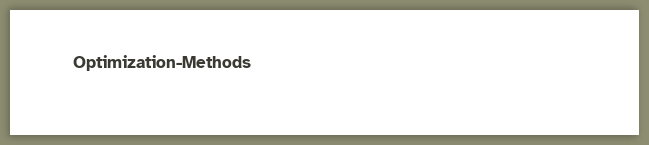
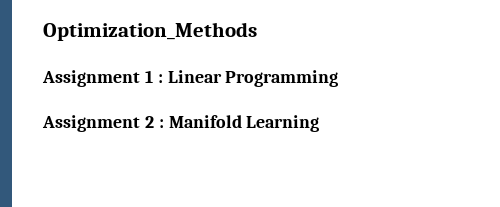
- Optimization-Methods
+ Optimization_Methods
+ Assignment 1 : Linear Programming
+ Assignment 2 : Manifold Learning

